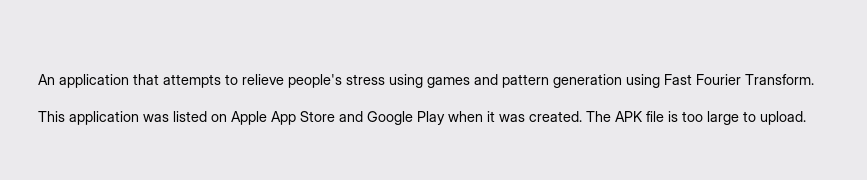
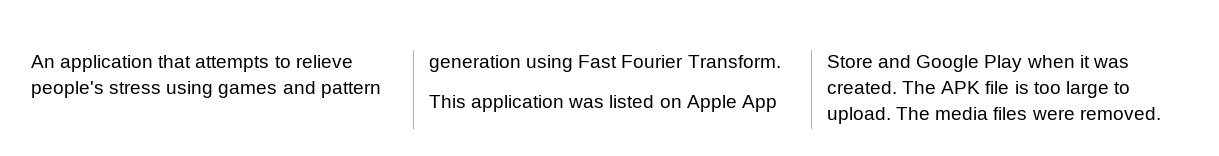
+ The media files were removed.

